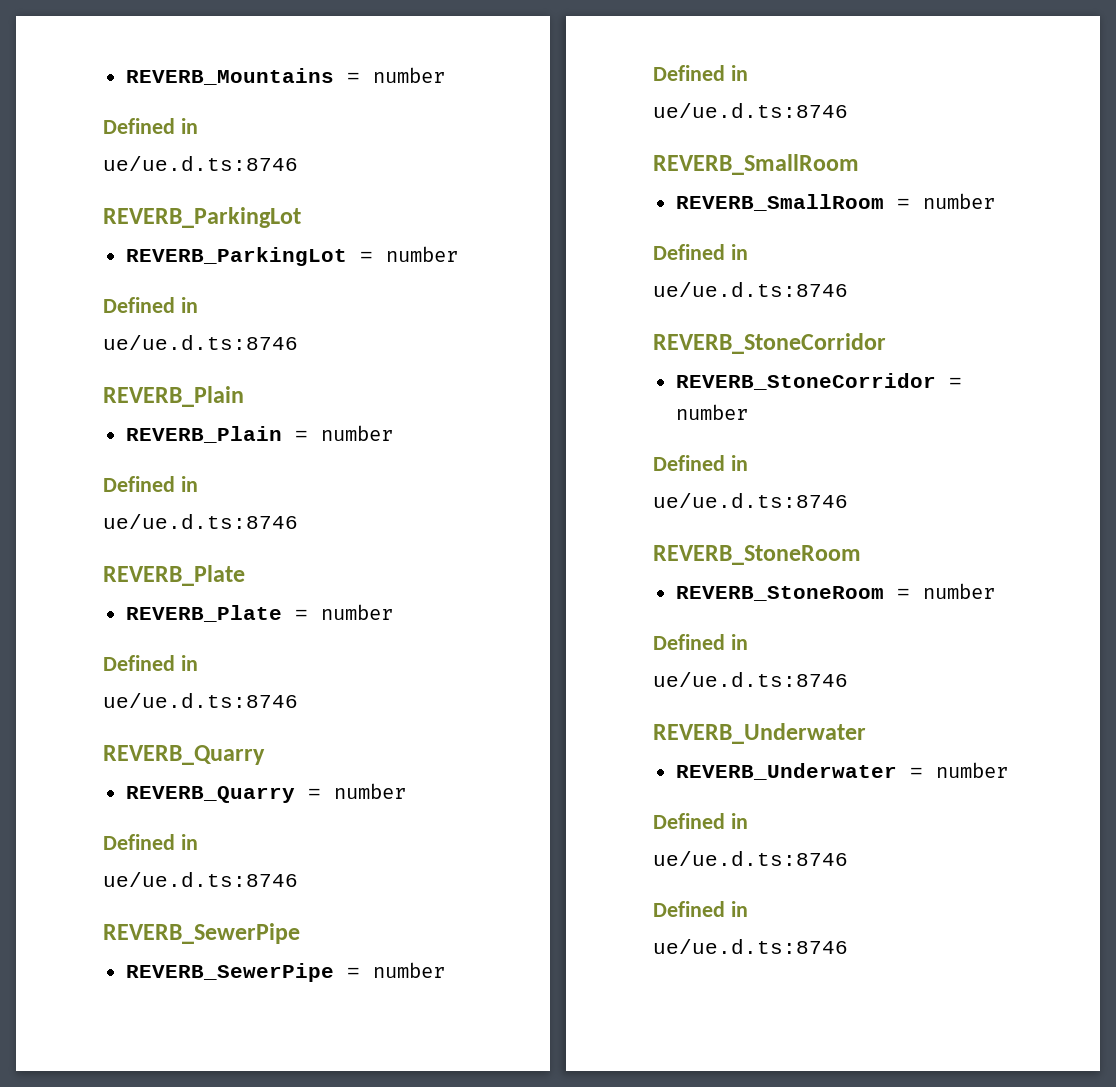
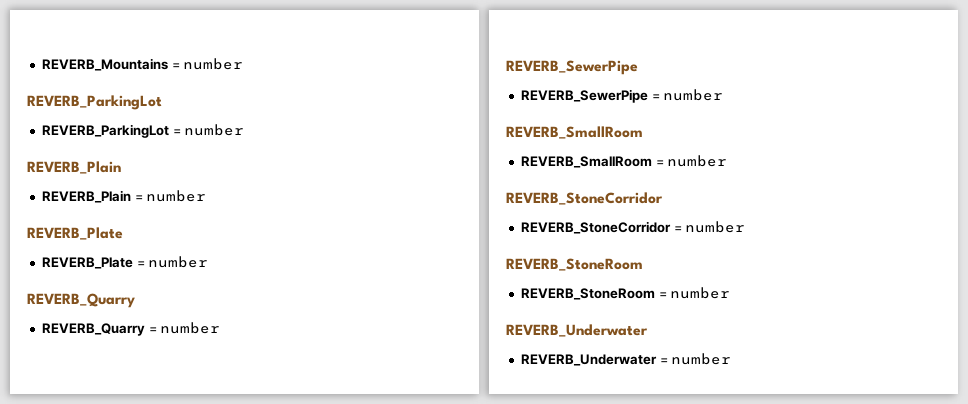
  REVERB_Mountains = number
- Defined in
- ue/ue.d.ts:8746
  REVERB_ParkingLot = number
- Defined in
- ue/ue.d.ts:8746
  REVERB_Plain = number
- Defined in
- ue/ue.d.ts:8746
  REVERB_Plate = number
- Defined in
- ue/ue.d.ts:8746
  REVERB_Quarry = number
- Defined in
- ue/ue.d.ts:8746
  REVERB_SewerPipe = number
- Defined in
- ue/ue.d.ts:8746
  REVERB_SmallRoom = number
- Defined in
- ue/ue.d.ts:8746
  REVERB_StoneCorridor = number
- Defined in
- ue/ue.d.ts:8746
  REVERB_StoneRoom = number
- Defined in
- ue/ue.d.ts:8746
  REVERB_Underwater = number
- Defined in
- ue/ue.d.ts:8746
- Defined in
- ue/ue.d.ts:8746

